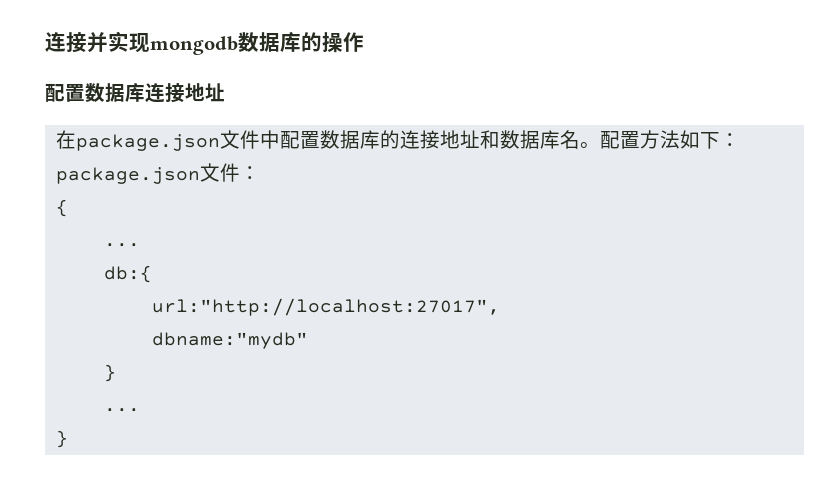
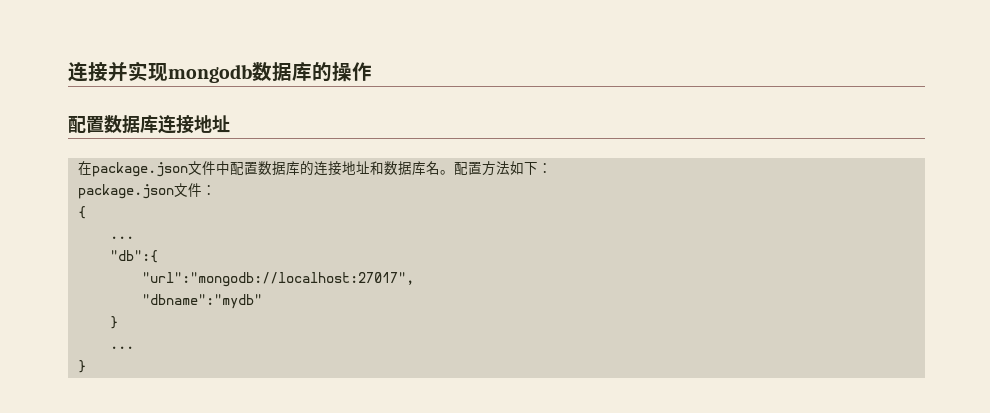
- db:{
- url:"http://localhost:27017",
- dbname:"mydb"
+ "db":{
+ "url":"mongodb://localhost:27017",
+ "dbname":"mydb"

